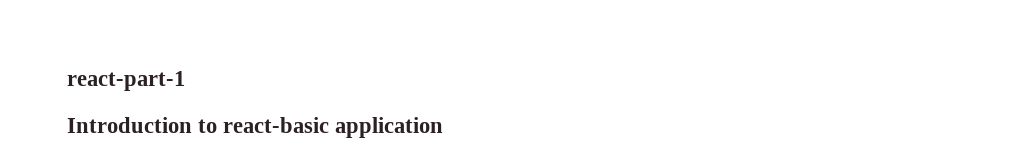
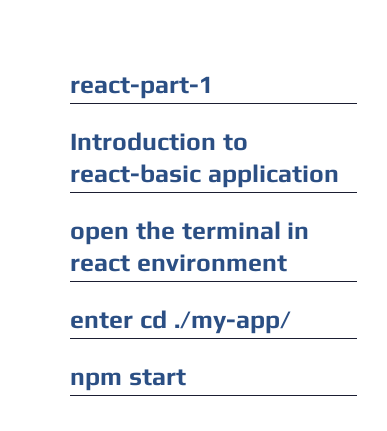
+ open the terminal in react environment
+ enter cd ./my-app/
+ npm start

